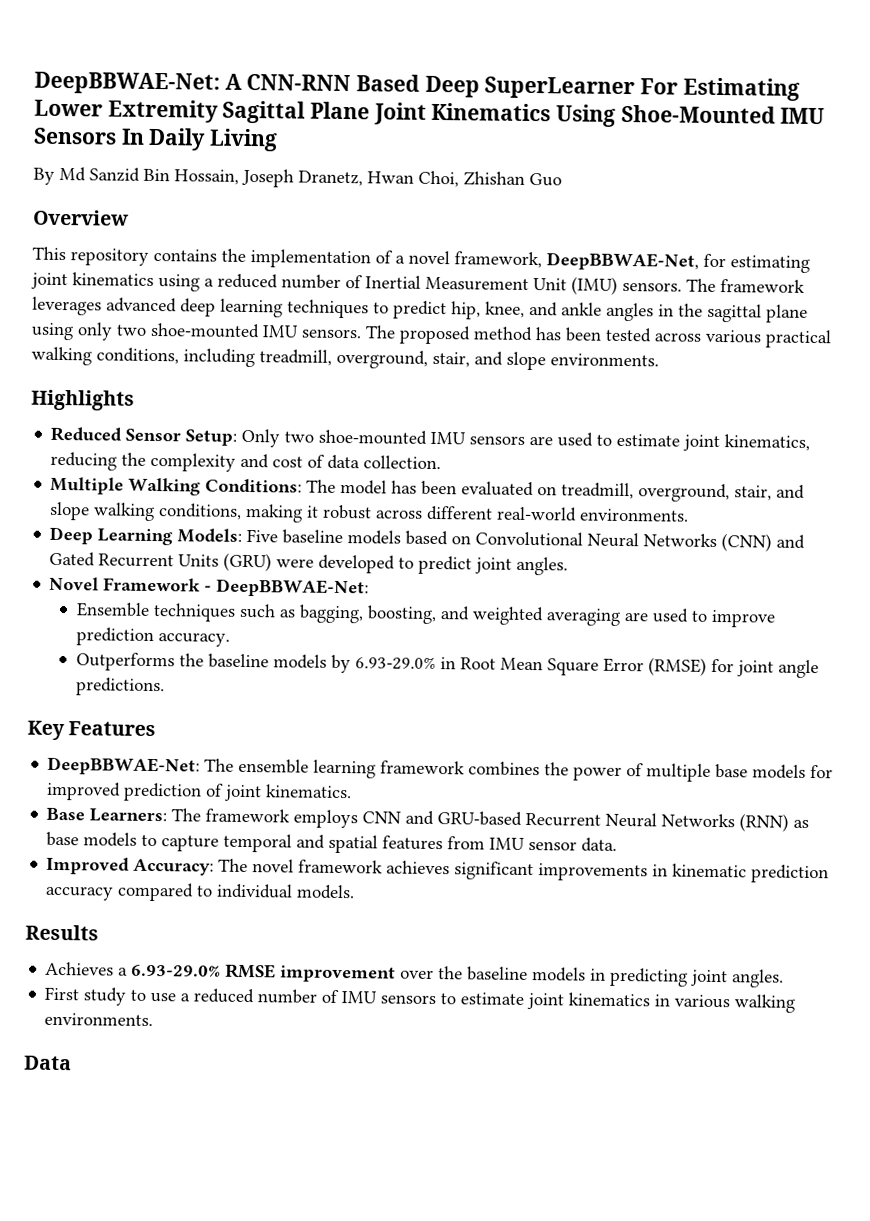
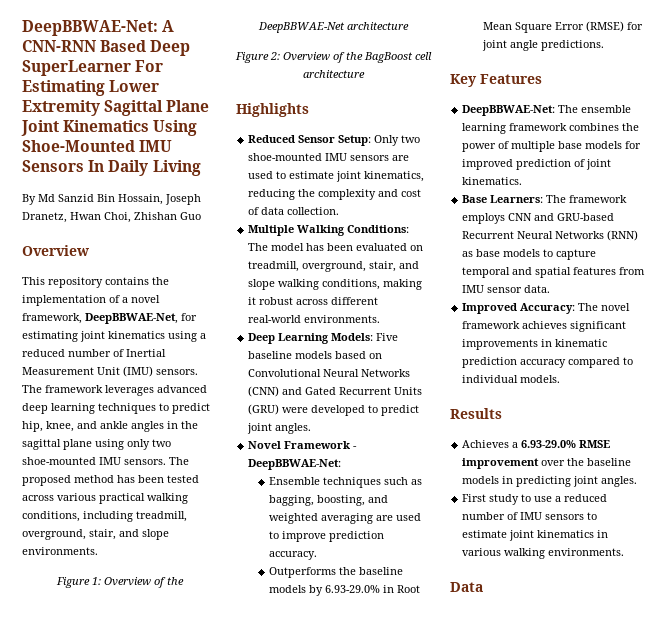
+ Figure 1: Overview of the DeepBBWAE-Net architecture
+ Figure 2: Overview of the BagBoost cell architecture

